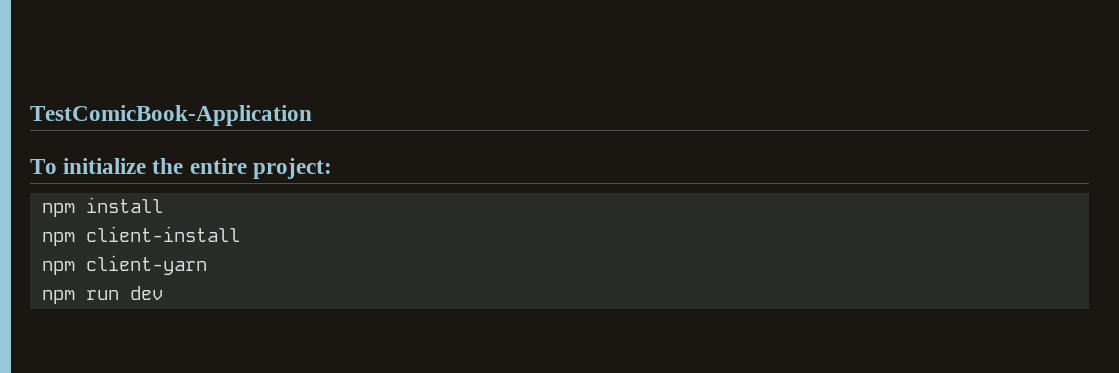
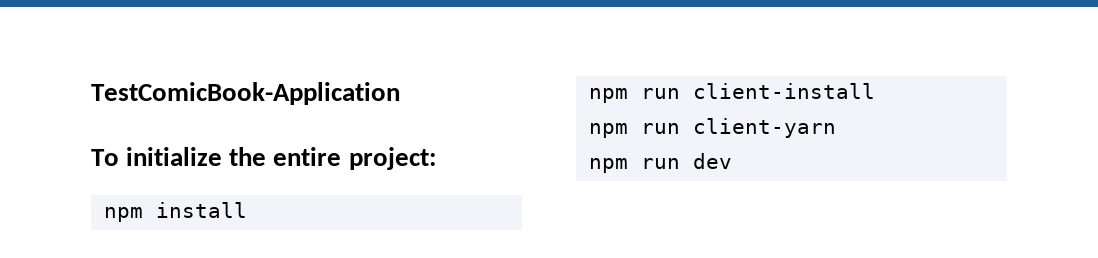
- npm client-install
+ npm run client-install
- npm client-yarn
+ npm run client-yarn

